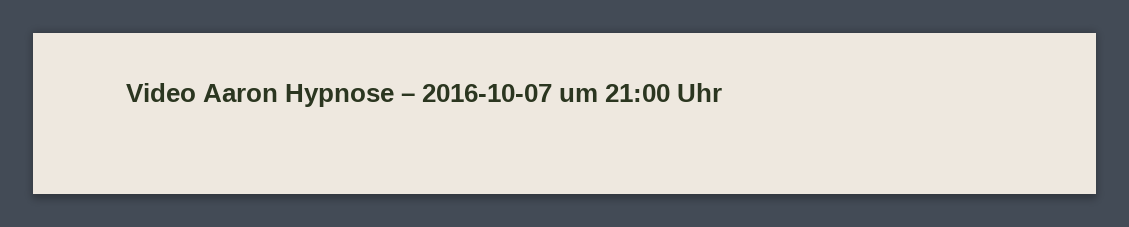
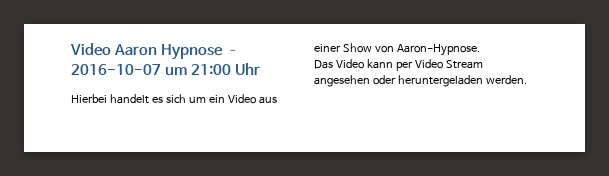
+ Hierbei handelt es sich um ein Video aus einer Show von Aaron-Hypnose.
+ Das Video kann per Video Stream angesehen oder heruntergeladen werden.

